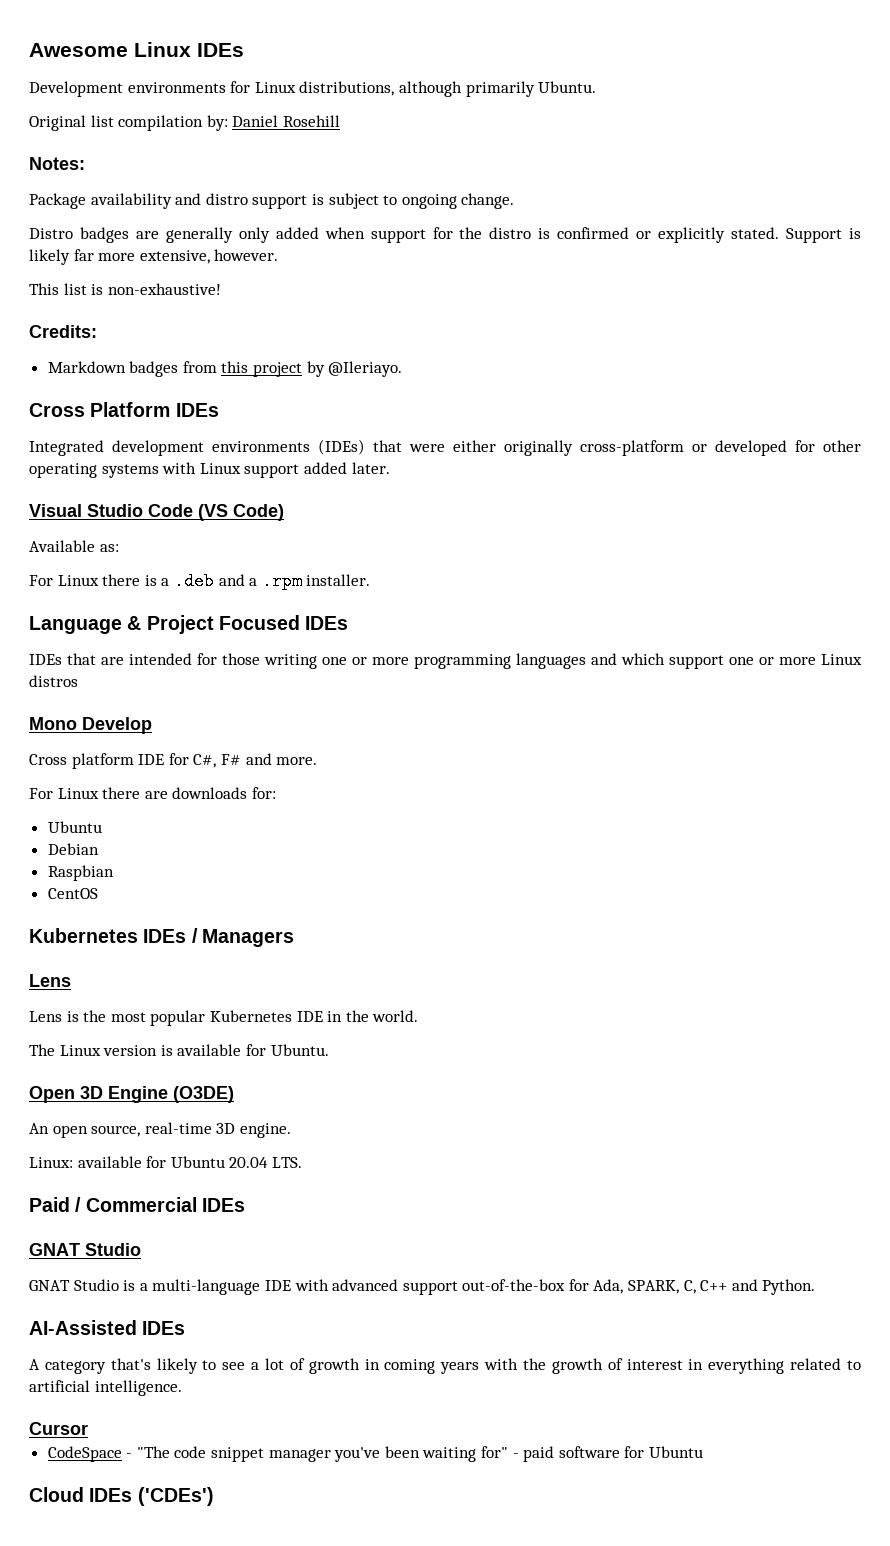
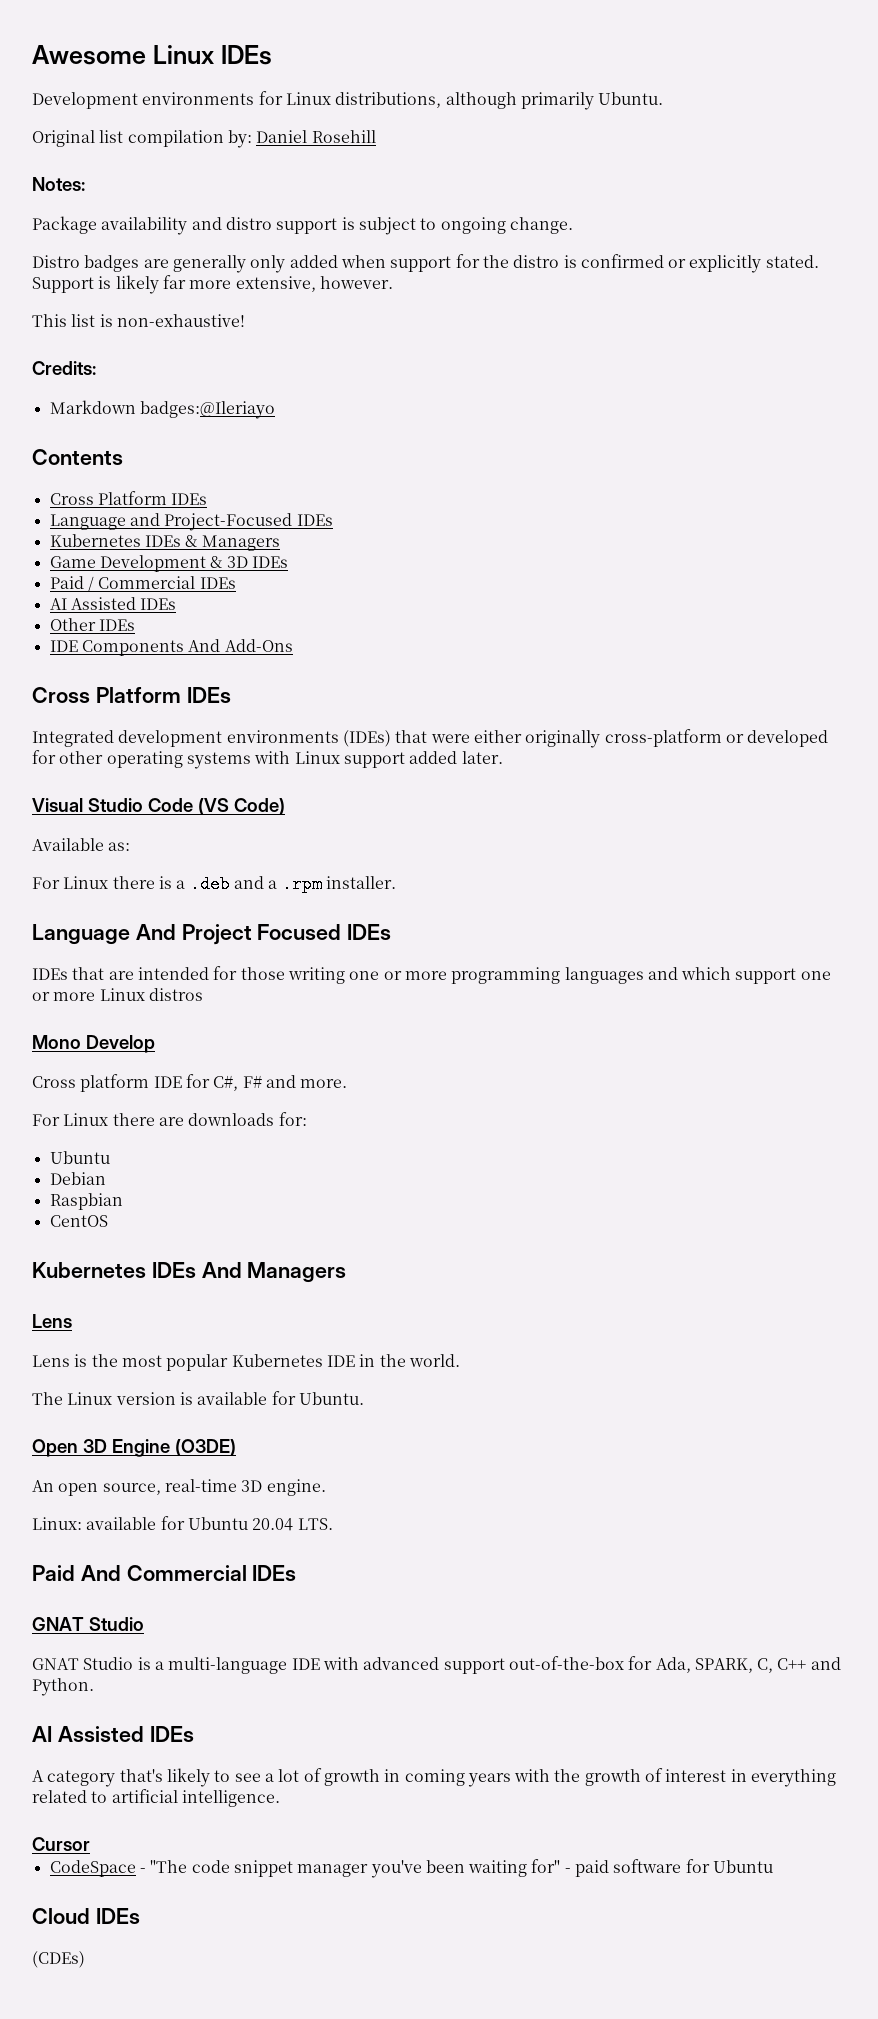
- Markdown badges from this project by @Ileriayo.
+ Markdown badges:@Ileriayo
+ Contents
+ Cross Platform IDEs
+ Language and Project-Focused IDEs
+ Kubernetes IDEs & Managers
+ Game Development & 3D IDEs
+ Paid / Commercial IDEs
+ AI Assisted IDEs
+ Other IDEs
+ IDE Components And Add-Ons
- Language & Project Focused IDEs
+ Language And Project Focused IDEs
- Kubernetes IDEs / Managers
+ Kubernetes IDEs And Managers
- Paid / Commercial IDEs
+ Paid And Commercial IDEs
  GNAT Studio is a multi-language IDE with advanced support out-of-the-box for Ada, SPARK, C, C++ and Python.
- AI-Assisted IDEs
+ AI Assisted IDEs
- Cloud IDEs ('CDEs')
+ Cloud IDEs
+ (CDEs)

